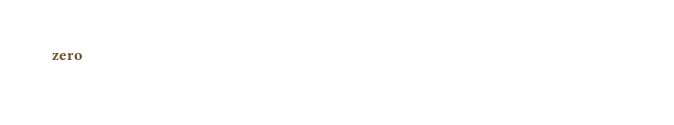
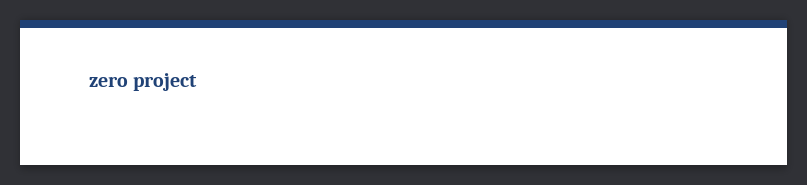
- zero
+ zero project

